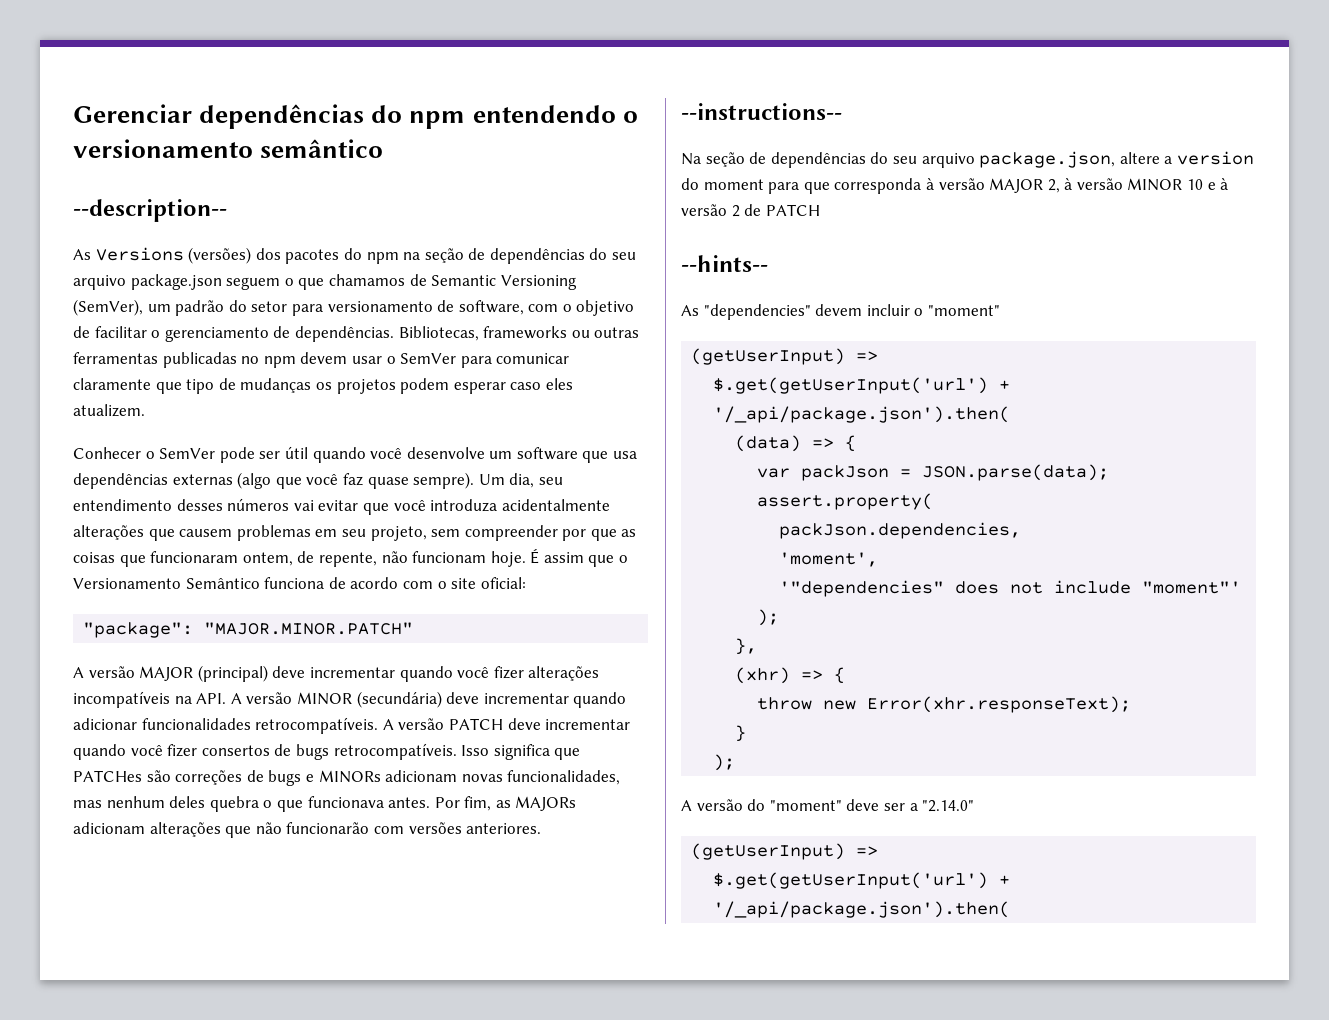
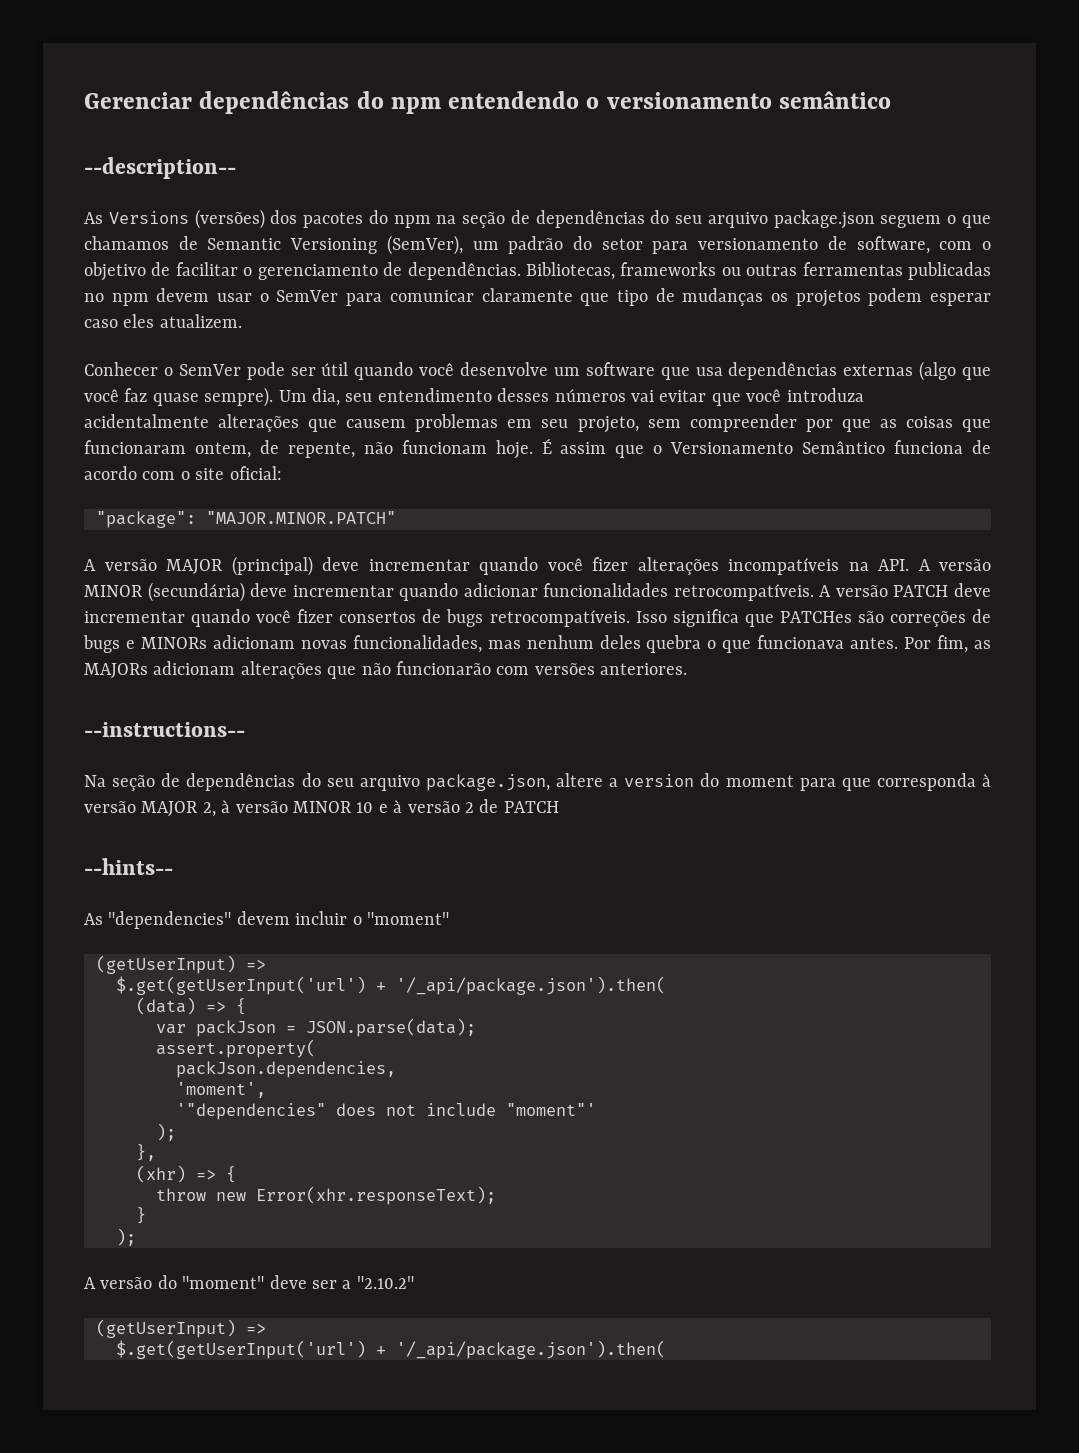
- A versão do "moment" deve ser a "2.14.0"
+ A versão do "moment" deve ser a "2.10.2"

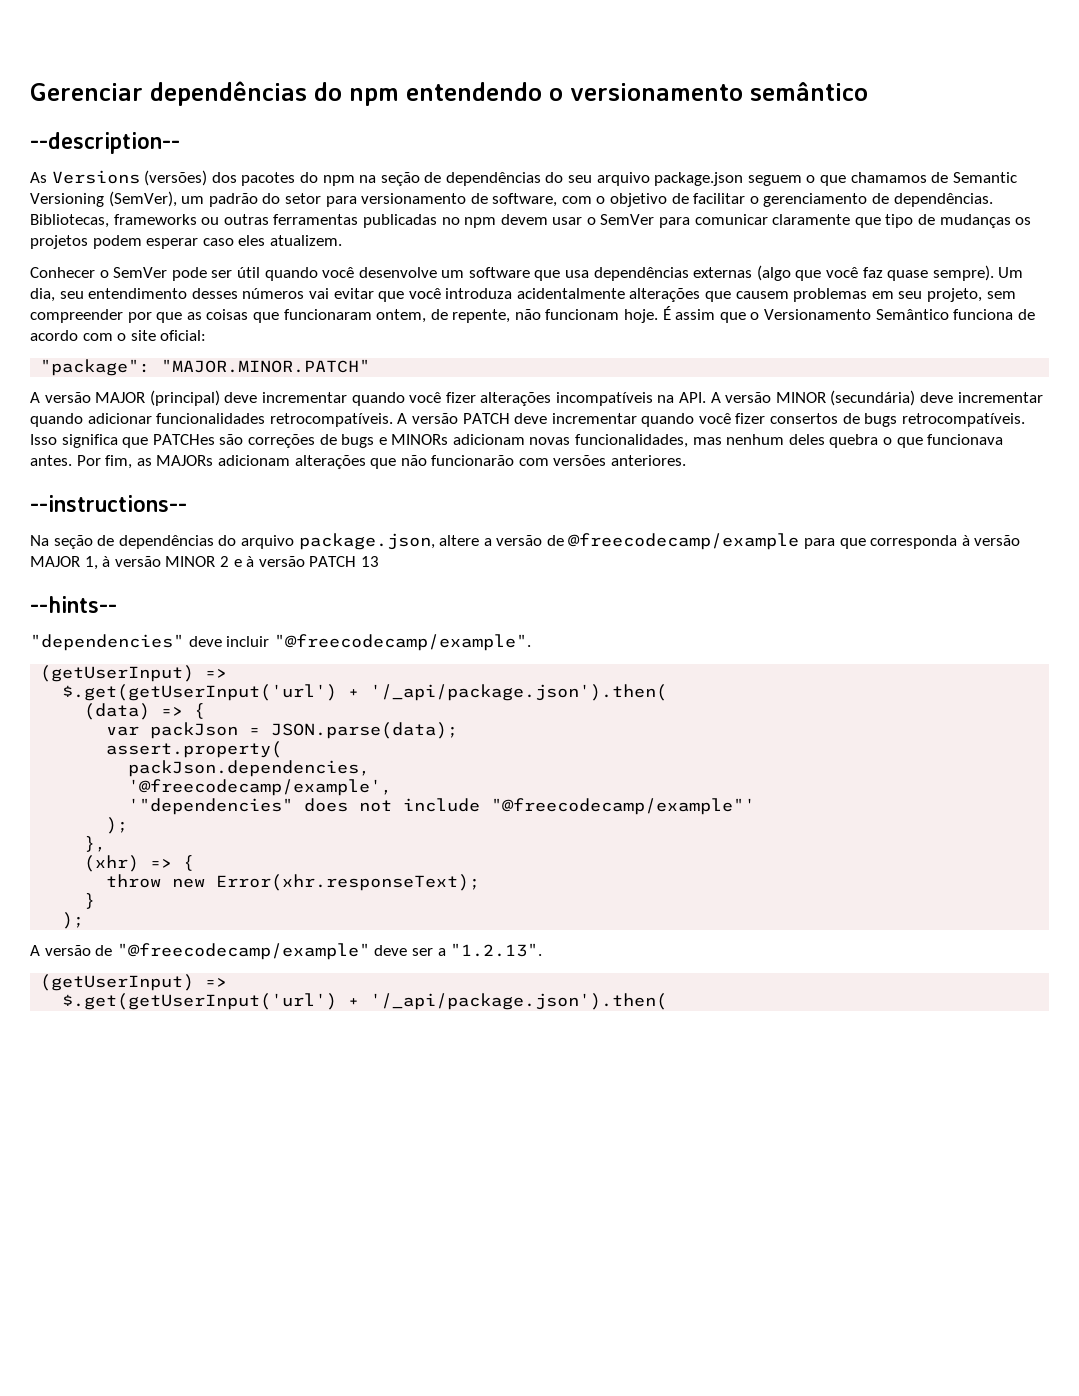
- Na seção de dependências do seu arquivo package.json, altere a version do moment para que corresponda à versão MAJOR 2, à versão MINOR 10 e à versão 2 de PATCH
+ Na seção de dependências do arquivo package.json, altere a versão de @freecodecamp/example para que corresponda à versão MAJOR 1, à versão MINOR 2 e à versão PATCH 13
- As "dependencies" devem incluir o "moment"
+ "dependencies" deve incluir "@freecodecamp/example".
- 'moment',
+ '@freecodecamp/example',
- '"dependencies" does not include "moment"'
+ '"dependencies" does not include "@freecodecamp/example"'
- A versão do "moment" deve ser a "2.10.2"
+ A versão de "@freecodecamp/example" deve ser a "1.2.13".

